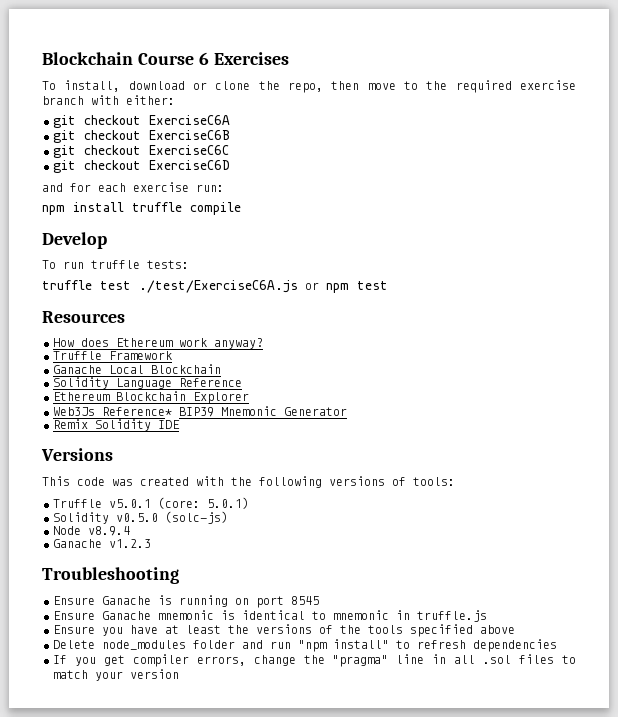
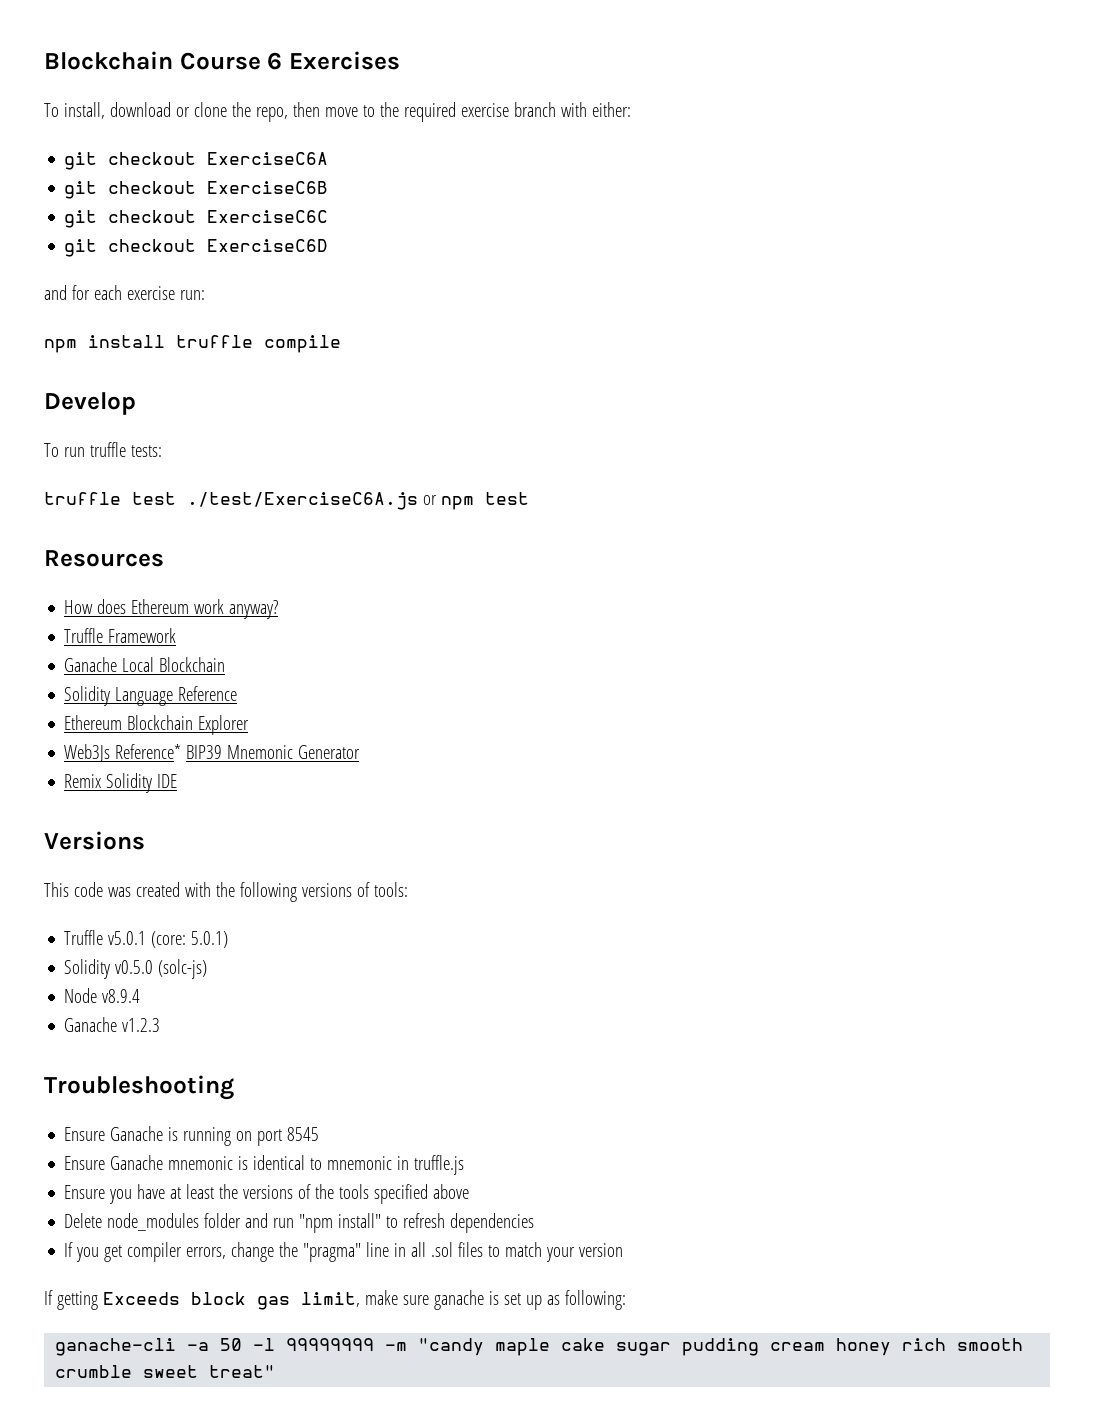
+ If getting Exceeds block gas limit, make sure ganache is set up as following:
+ ganache-cli -a 50 -l 99999999 -m "candy maple cake sugar pudding cream honey rich smooth crumble sweet treat"

